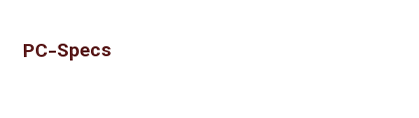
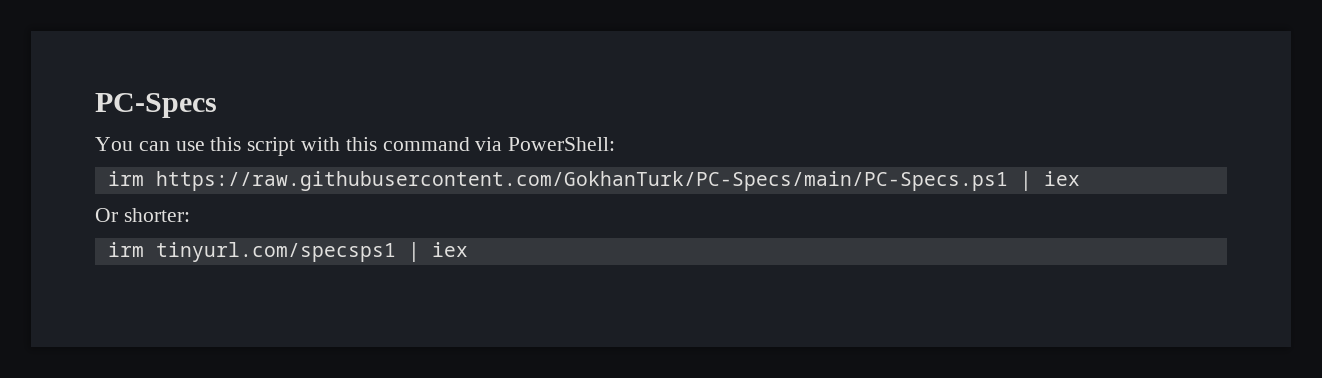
+ You can use this script with this command via PowerShell:
+ irm https://raw.githubusercontent.com/GokhanTurk/PC-Specs/main/PC-Specs.ps1 | iex
+ Or shorter:
+ irm tinyurl.com/specsps1 | iex

